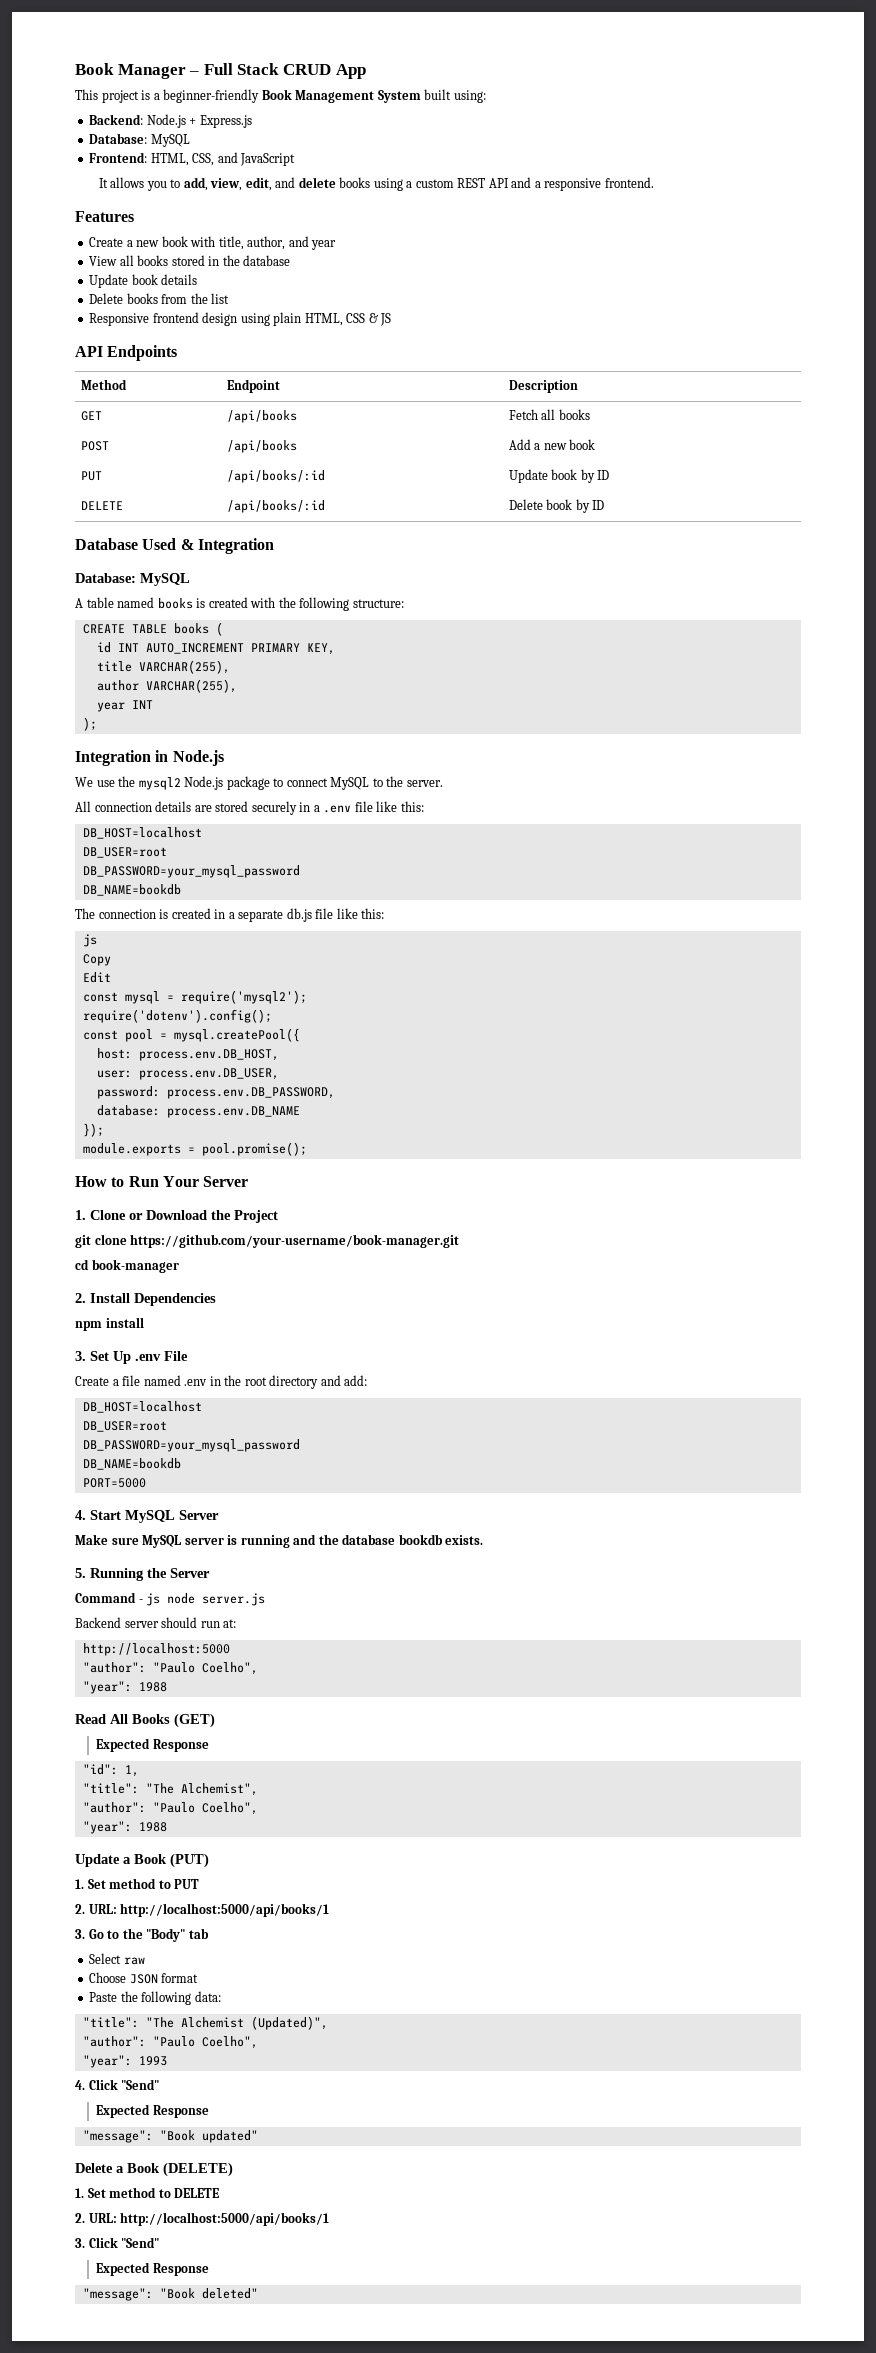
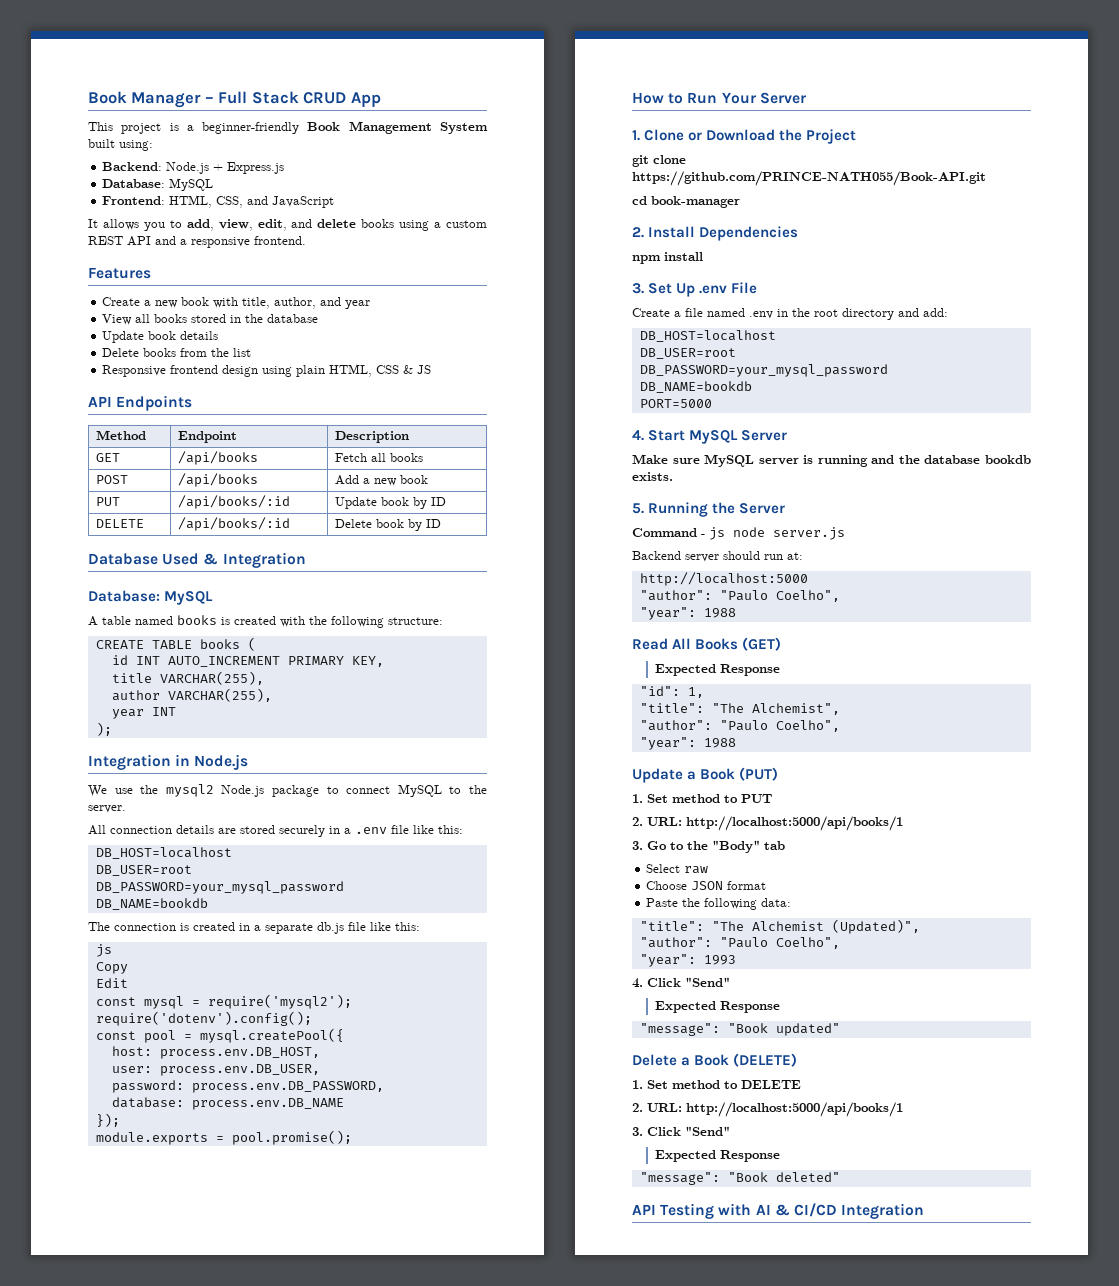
- git clone https://github.com/your-username/book-manager.git
+ git clone https://github.com/PRINCE-NATH055/Book-API.git
+ API Testing with AI & CI/CD Integration

